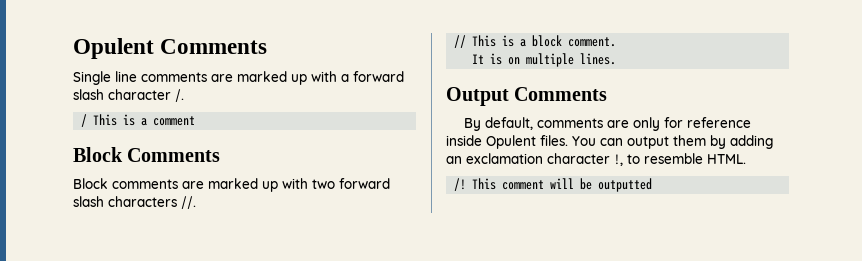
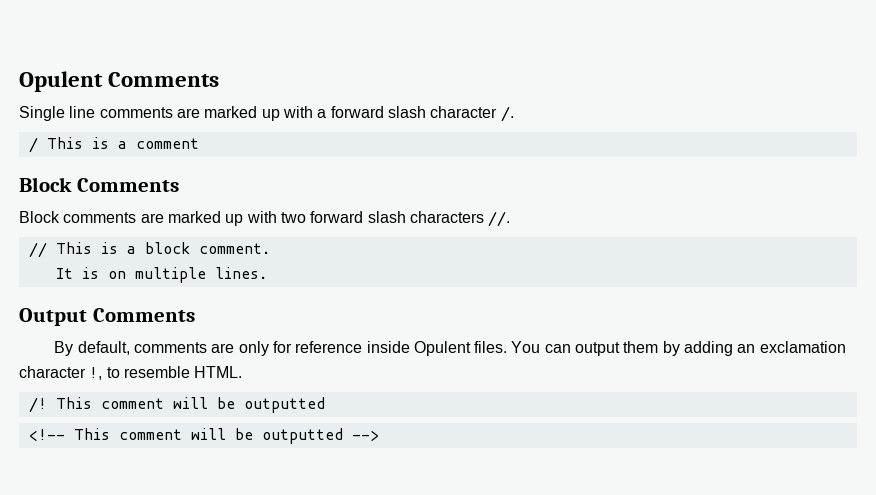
+ <!-- This comment will be outputted -->

